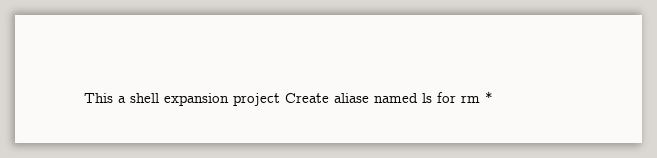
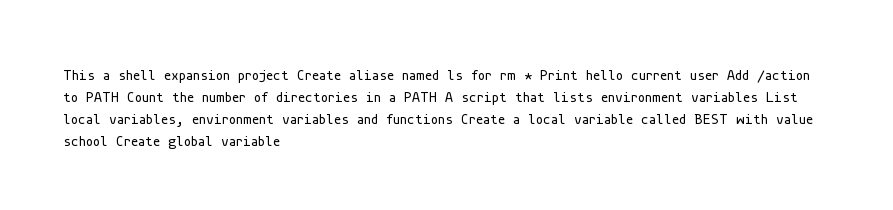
- This a shell expansion project Create aliase named ls for rm *
+ This a shell expansion project Create aliase named ls for rm * Print hello current user Add /action to PATH Count the number of directories in a PATH A script that lists environment variables List local variables, environment variables and functions Create a local variable called BEST with value school Create global variable

